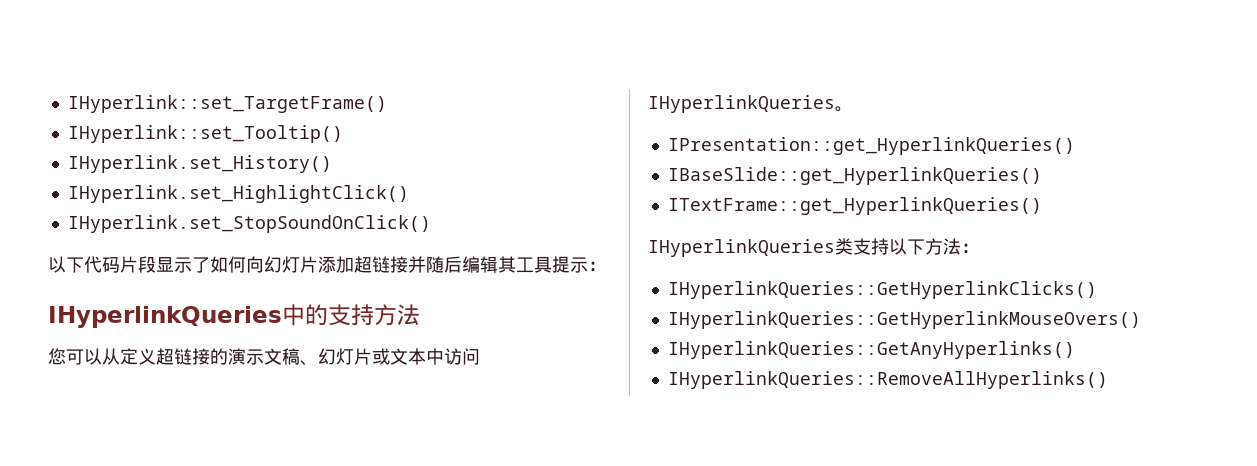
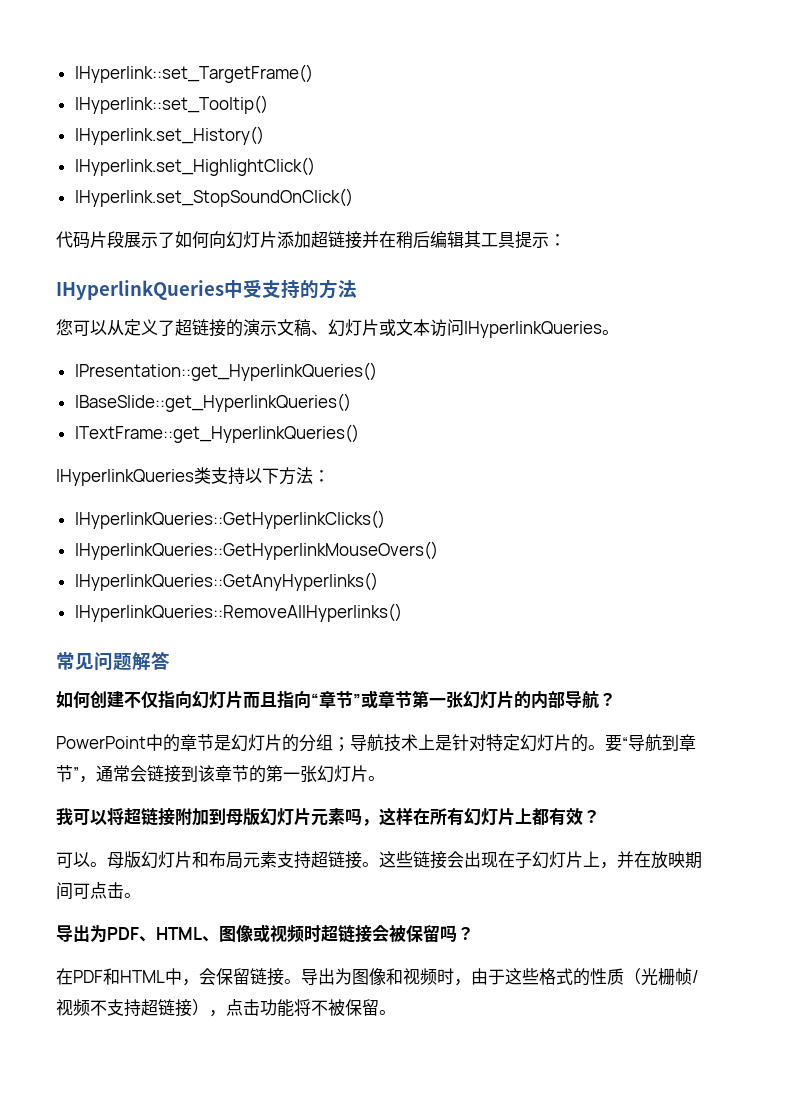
- 以下代码片段显示了如何向幻灯片添加超链接并随后编辑其工具提示：
+ 代码片段展示了如何向幻灯片添加超链接并在稍后编辑其工具提示：
- IHyperlinkQueries中的支持方法
+ IHyperlinkQueries中受支持的方法
- 您可以从定义超链接的演示文稿、幻灯片或文本中访问IHyperlinkQueries。
+ 您可以从定义了超链接的演示文稿、幻灯片或文本访问IHyperlinkQueries。
+ 常见问题解答
+ 如何创建不仅指向幻灯片而且指向“章节”或章节第一张幻灯片的内部导航？
+ PowerPoint中的章节是幻灯片的分组；导航技术上是针对特定幻灯片的。要“导航到章节”，通常会链接到该章节的第一张幻灯片。
+ 我可以将超链接附加到母版幻灯片元素吗，这样在所有幻灯片上都有效？
+ 可以。母版幻灯片和布局元素支持超链接。这些链接会出现在子幻灯片上，并在放映期间可点击。
+ 导出为PDF、HTML、图像或视频时超链接会被保留吗？
+ 在PDF和HTML中，会保留链接。导出为图像和视频时，由于这些格式的性质（光栅帧/视频不支持超链接），点击功能将不被保留。

